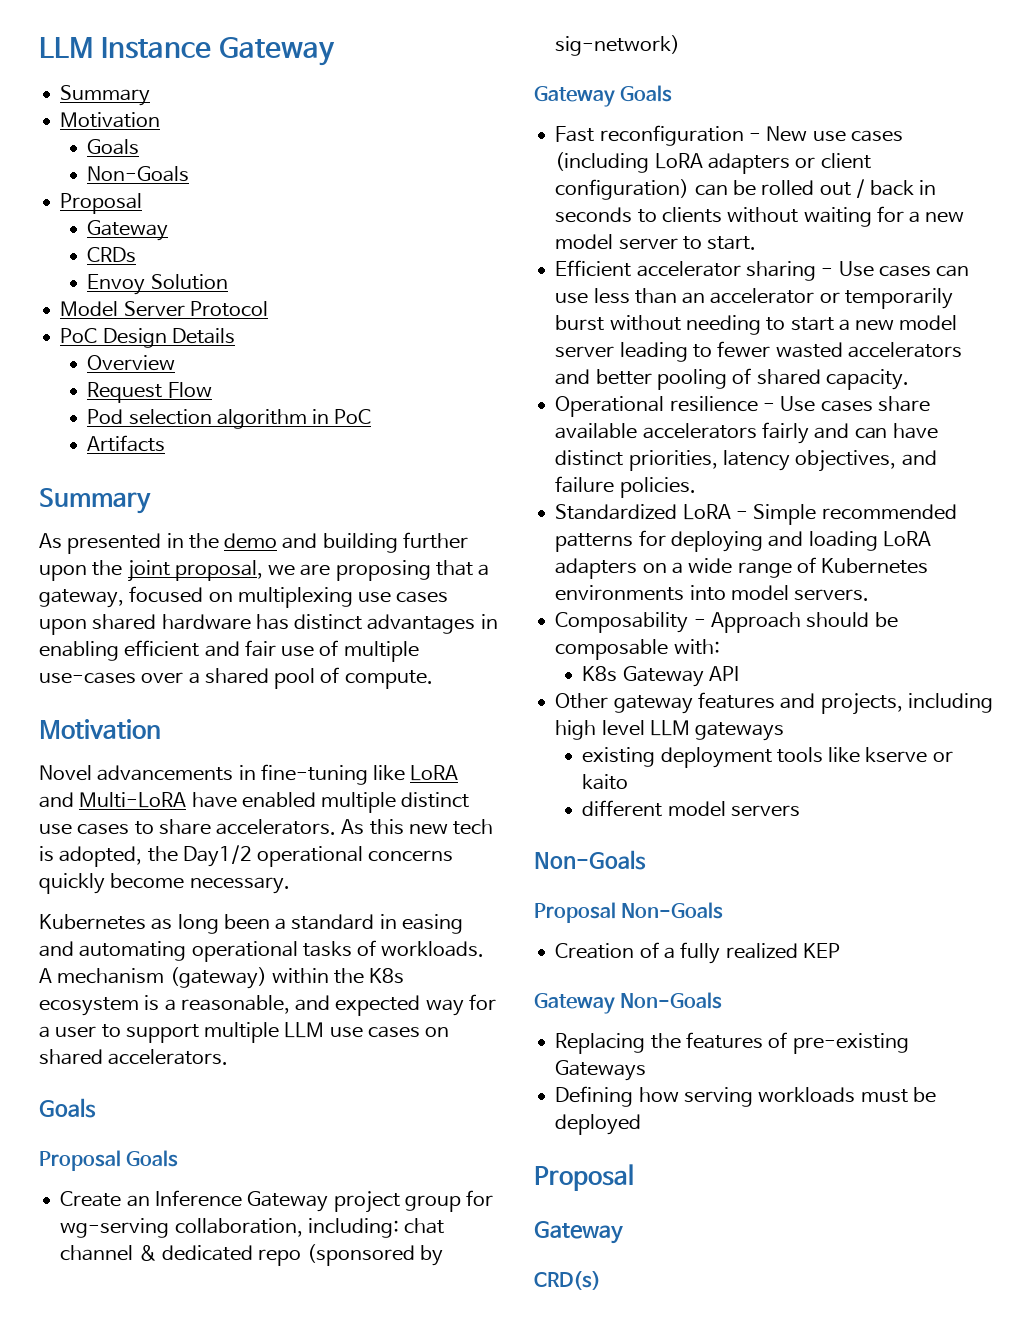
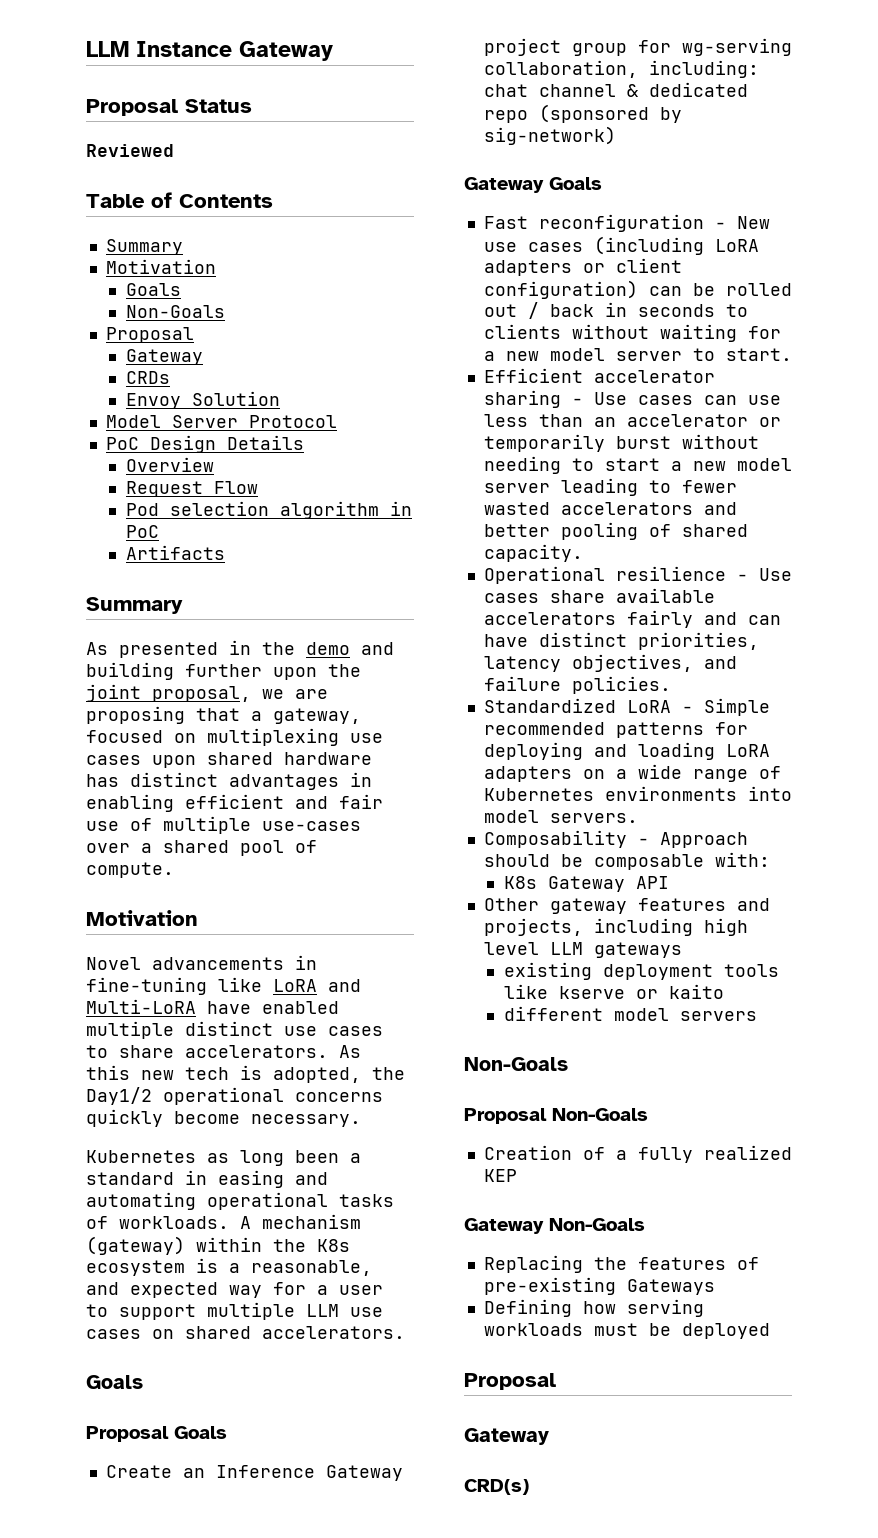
+ Proposal Status
+ Reviewed
+ Table of Contents

